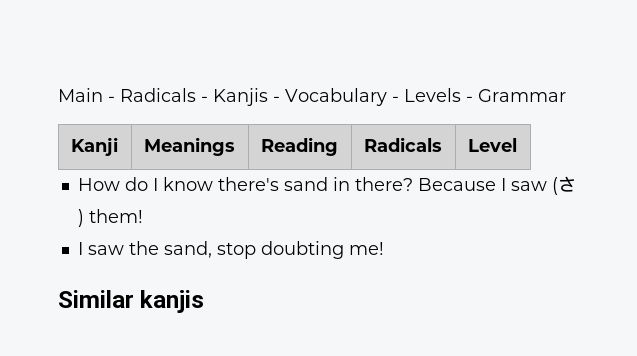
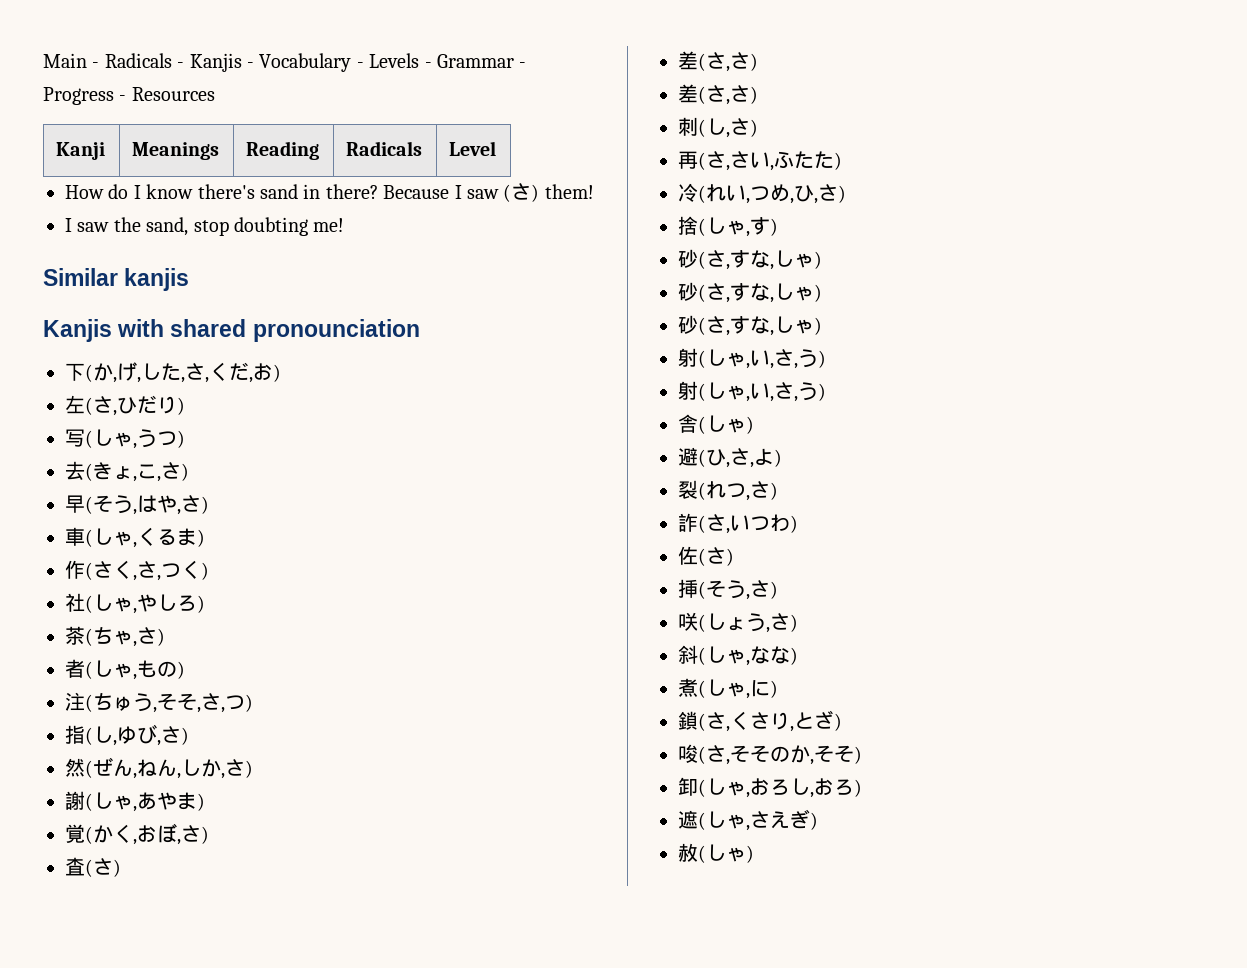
- Main - Radicals - Kanjis - Vocabulary - Levels - Grammar
+ Main - Radicals - Kanjis - Vocabulary - Levels - Grammar - Progress - Resources
+ Kanjis with shared pronounciation
+ 下(か,げ,した,さ,くだ,お)
+ 左(さ,ひだり)
+ 写(しゃ,うつ)
+ 去(きょ,こ,さ)
+ 早(そう,はや,さ)
+ 車(しゃ,くるま)
+ 作(さく,さ,つく)
+ 社(しゃ,やしろ)
+ 茶(ちゃ,さ)
+ 者(しゃ,もの)
+ 注(ちゅう,そそ,さ,つ)
+ 指(し,ゆび,さ)
+ 然(ぜん,ねん,しか,さ)
+ 謝(しゃ,あやま)
+ 覚(かく,おぼ,さ)
+ 査(さ)
+ 差(さ,さ)
+ 差(さ,さ)
+ 刺(し,さ)
+ 再(さ,さい,ふたた)
+ 冷(れい,つめ,ひ,さ)
+ 捨(しゃ,す)
+ 砂(さ,すな,しゃ)
+ 砂(さ,すな,しゃ)
+ 砂(さ,すな,しゃ)
+ 射(しゃ,い,さ,う)
+ 射(しゃ,い,さ,う)
+ 舎(しゃ)
+ 避(ひ,さ,よ)
+ 裂(れつ,さ)
+ 詐(さ,いつわ)
+ 佐(さ)
+ 挿(そう,さ)
+ 咲(しょう,さ)
+ 斜(しゃ,なな)
+ 煮(しゃ,に)
+ 鎖(さ,くさり,とざ)
+ 唆(さ,そそのか,そそ)
+ 卸(しゃ,おろし,おろ)
+ 遮(しゃ,さえぎ)
+ 赦(しゃ)

